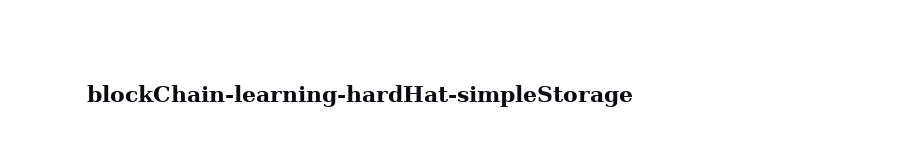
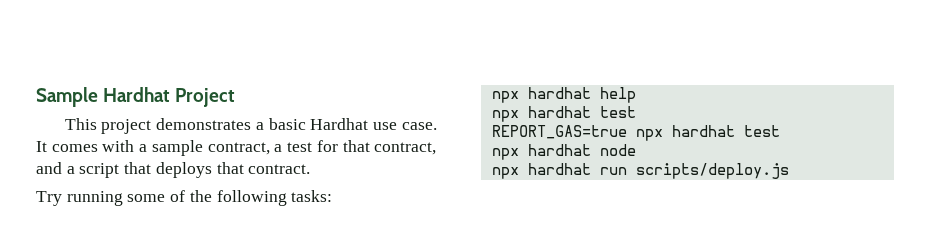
- blockChain-learning-hardHat-simpleStorage
+ Sample Hardhat Project
+ This project demonstrates a basic Hardhat use case. It comes with a sample contract, a test for that contract, and a script that deploys that contract.
+ Try running some of the following tasks:
+ npx hardhat help
+ npx hardhat test
+ REPORT_GAS=true npx hardhat test
+ npx hardhat node
+ npx hardhat run scripts/deploy.js

